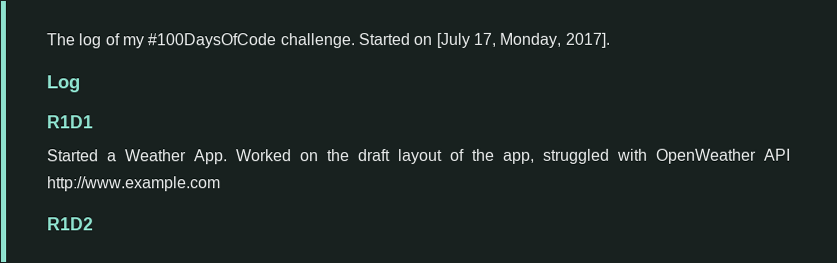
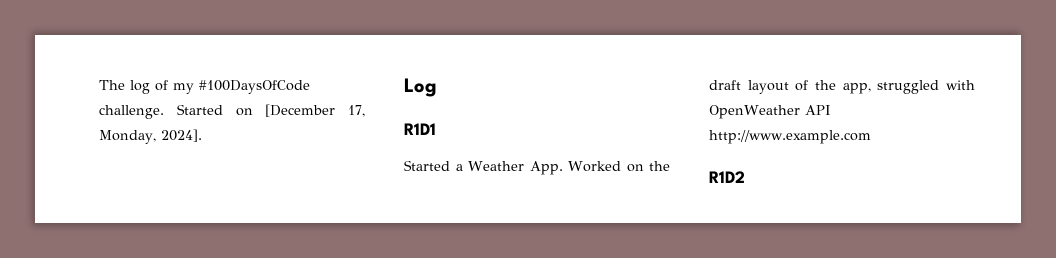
- Started on [July 17, Monday, 2017].
+ Started on [December 17, Monday, 2024].

